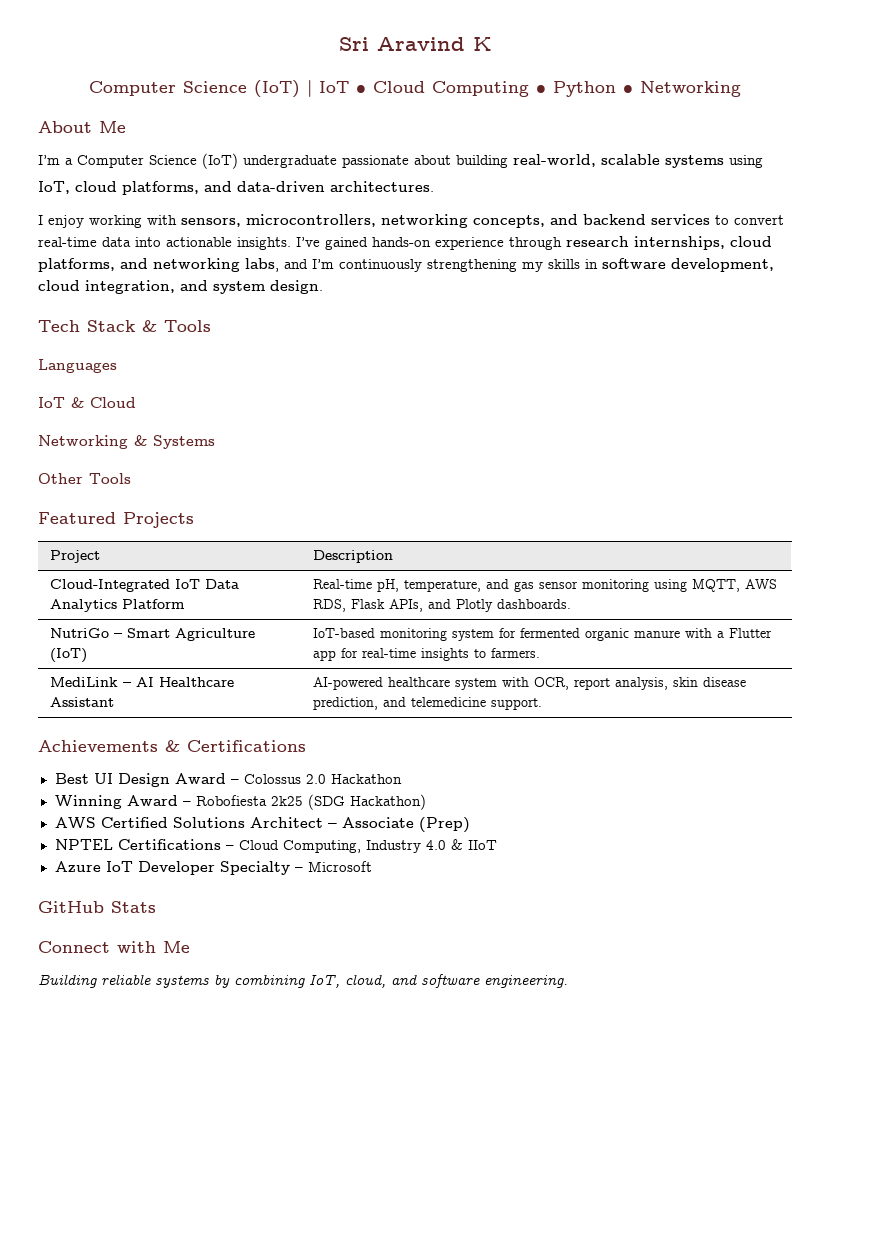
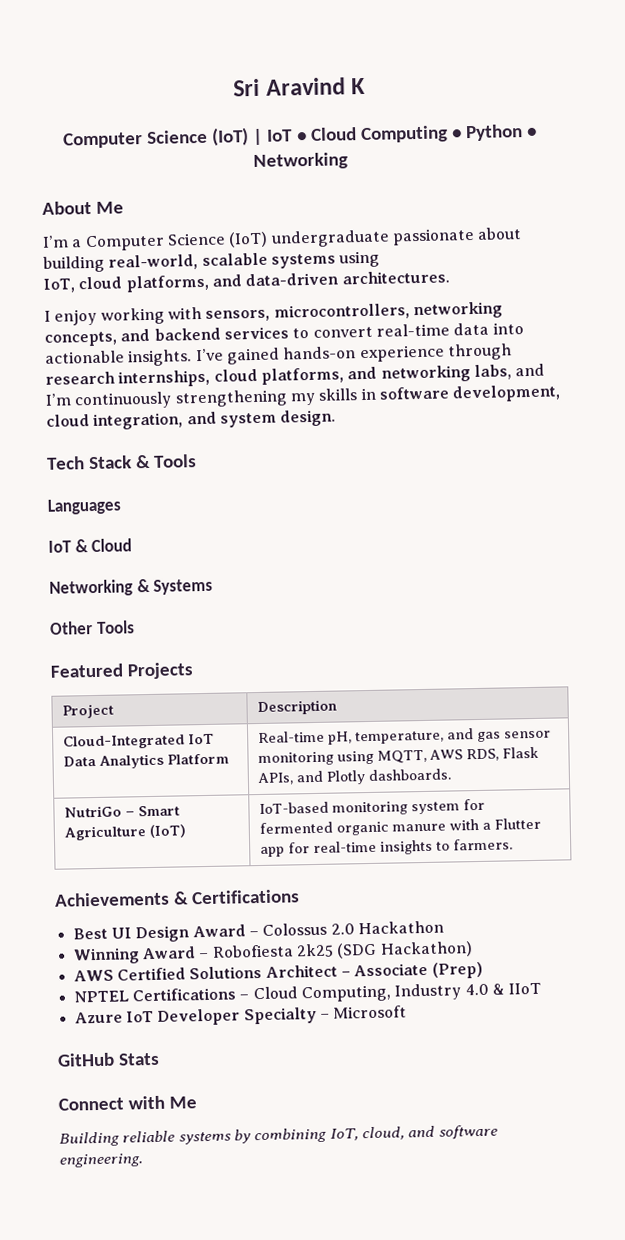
- MediLink – AI Healthcare Assistant | AI-powered healthcare system with OCR, report analysis, skin disease prediction, and telemedicine support.

